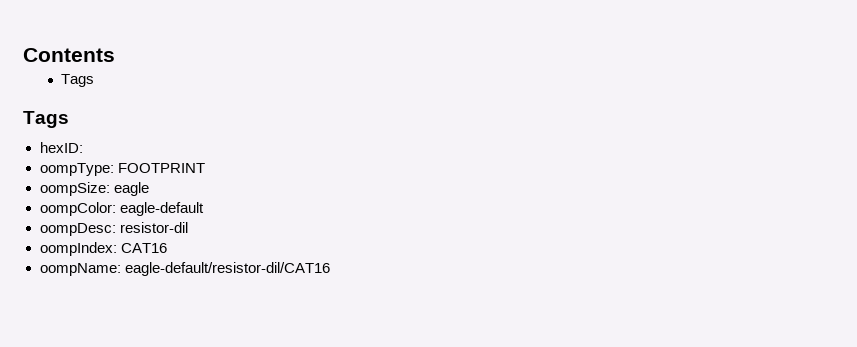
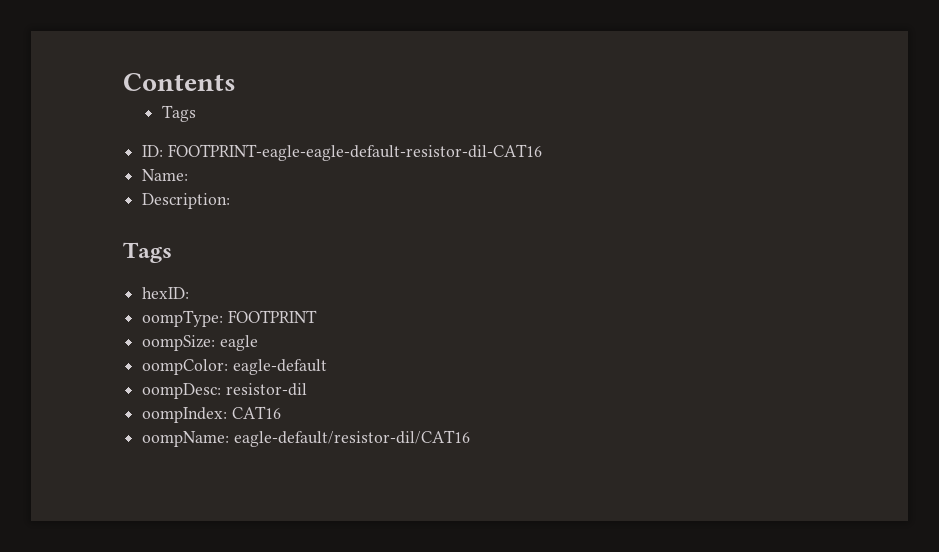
+ ID: FOOTPRINT-eagle-eagle-default-resistor-dil-CAT16
+ Name:
+ Description:

